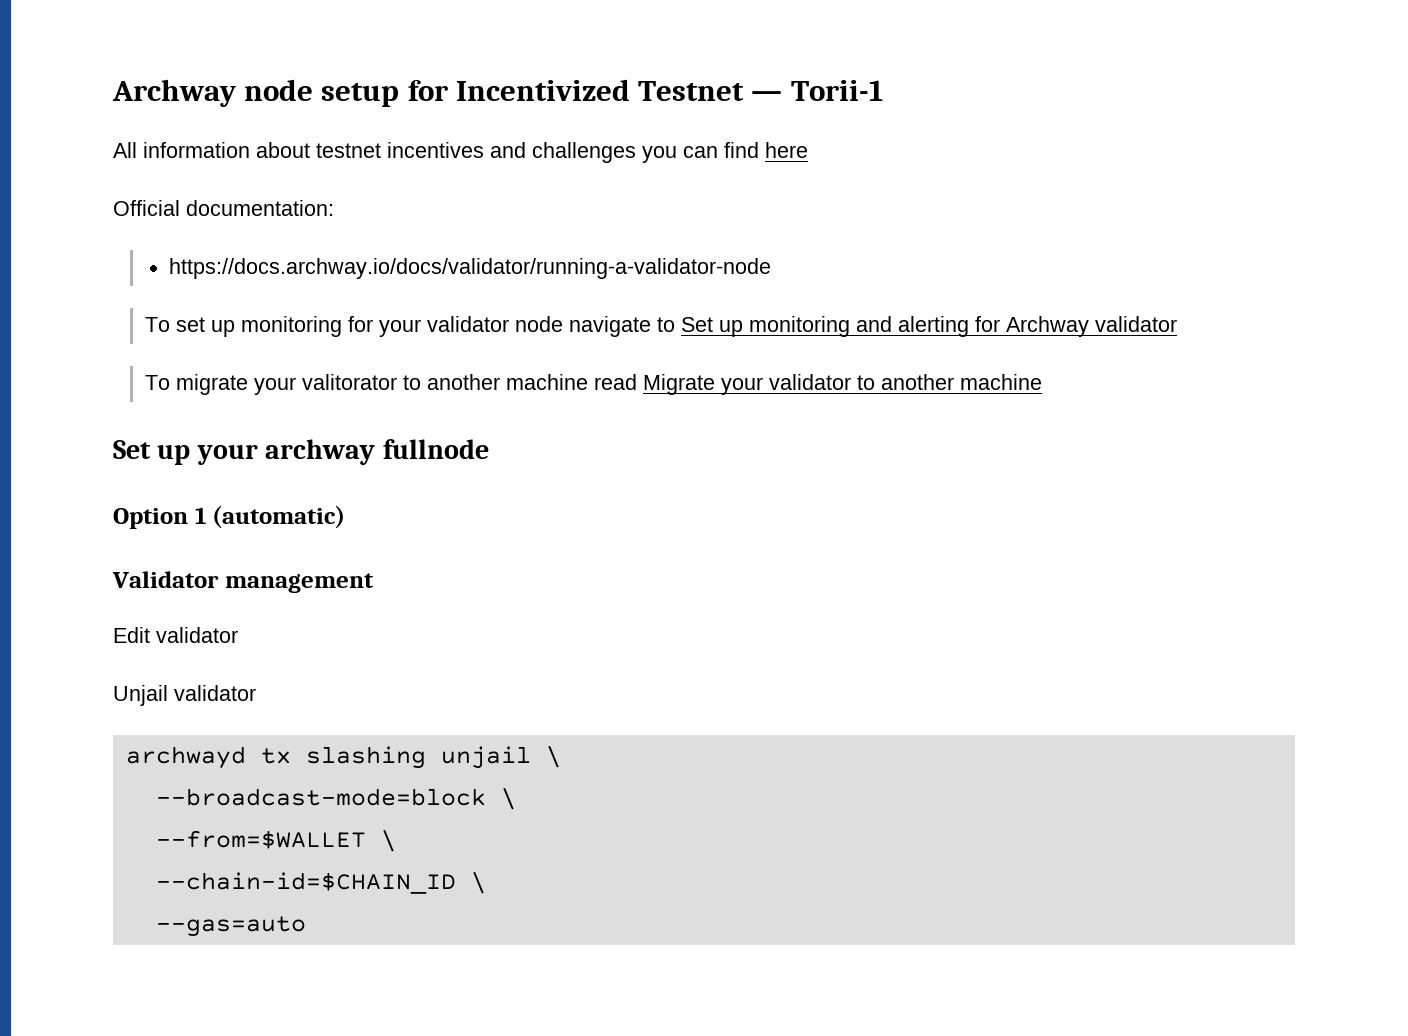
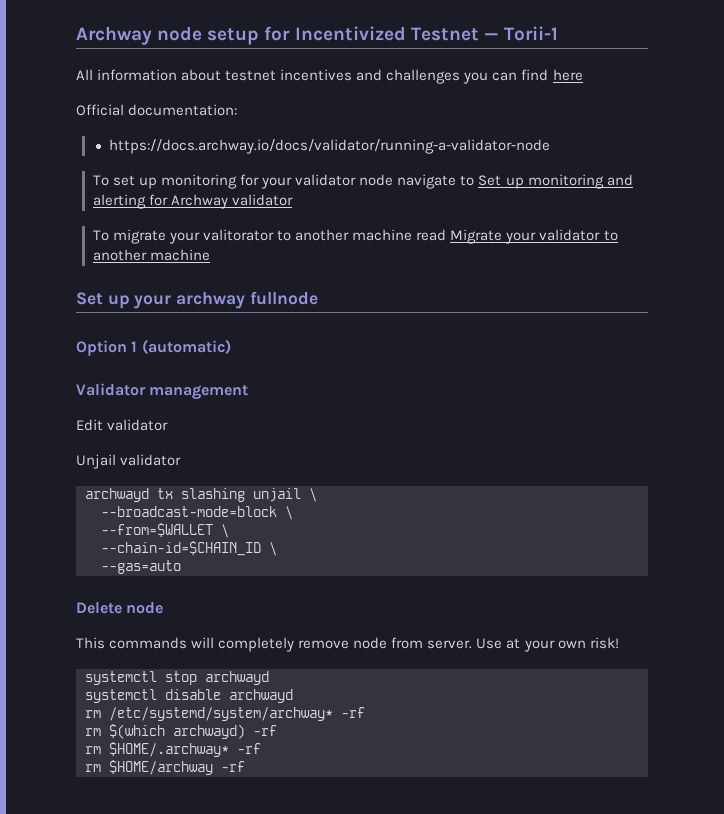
+ Delete node
+ This commands will completely remove node from server. Use at your own risk!
+ systemctl stop archwayd
+ systemctl disable archwayd
+ rm /etc/systemd/system/archway* -rf
+ rm $(which archwayd) -rf
+ rm $HOME/.archway* -rf
+ rm $HOME/archway -rf

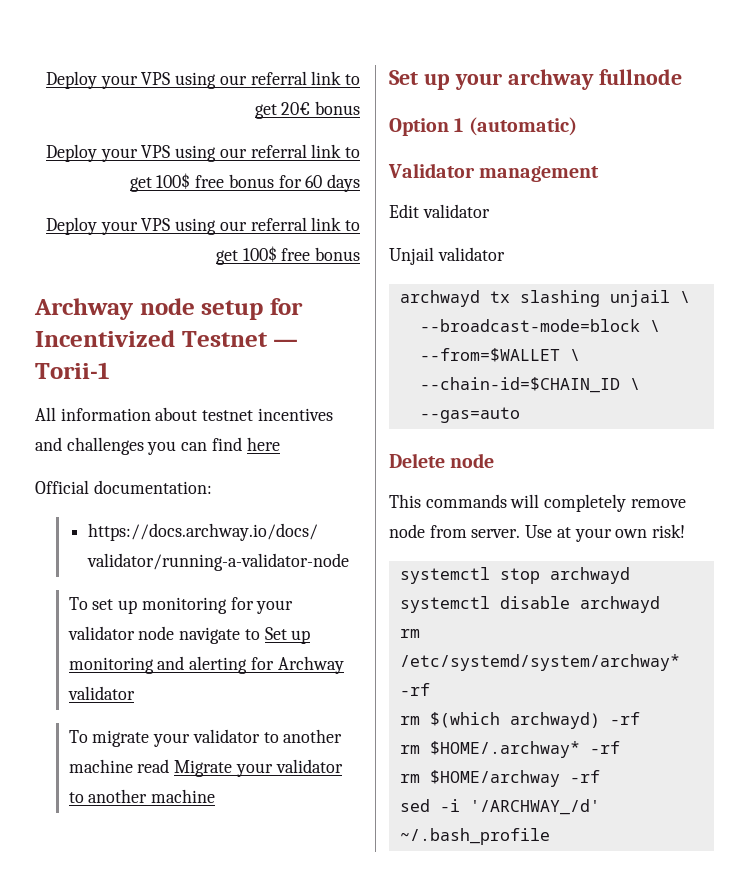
+ Deploy your VPS using our referral link to get 20€ bonus
+ Deploy your VPS using our referral link to get 100$ free bonus for 60 days
+ Deploy your VPS using our referral link to get 100$ free bonus
- To migrate your valitorator to another machine read Migrate your validator to another machine
+ To migrate your validator to another machine read Migrate your validator to another machine
+ sed -i '/ARCHWAY_/d' ~/.bash_profile

